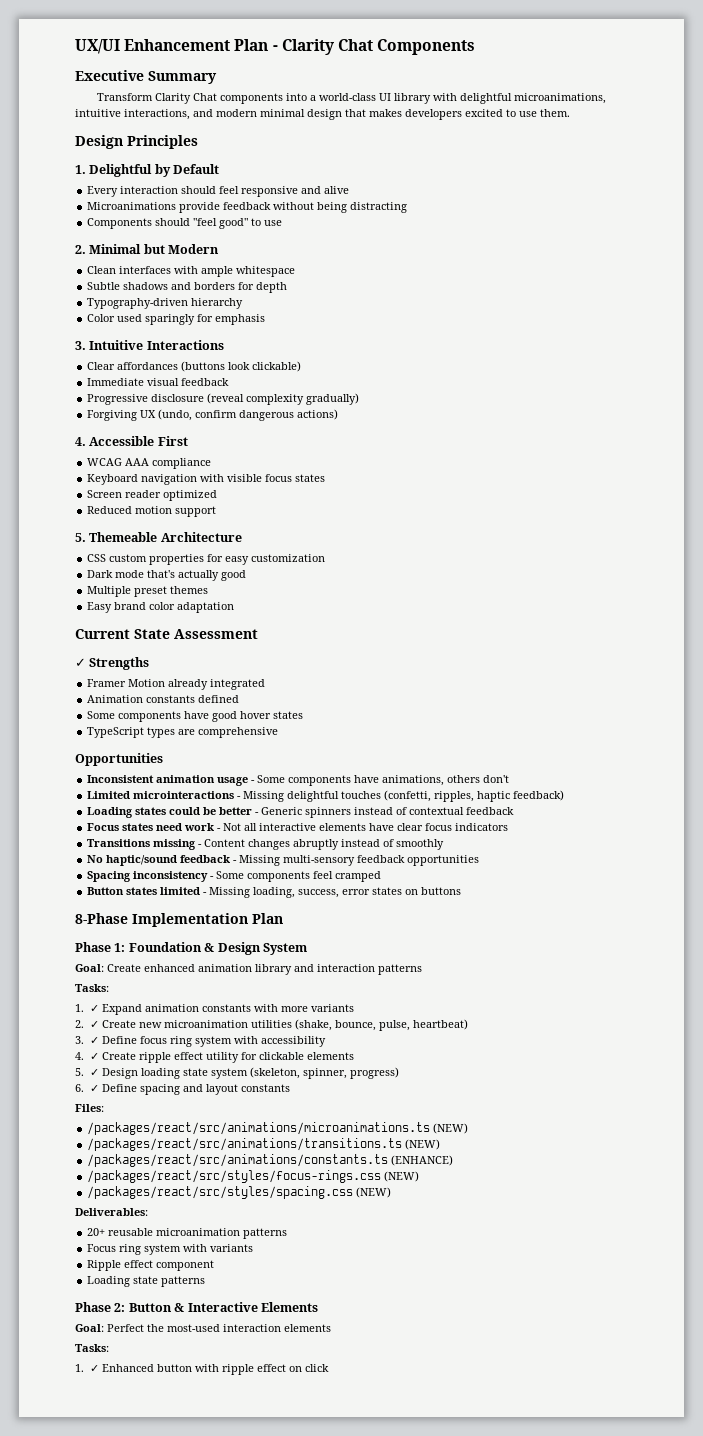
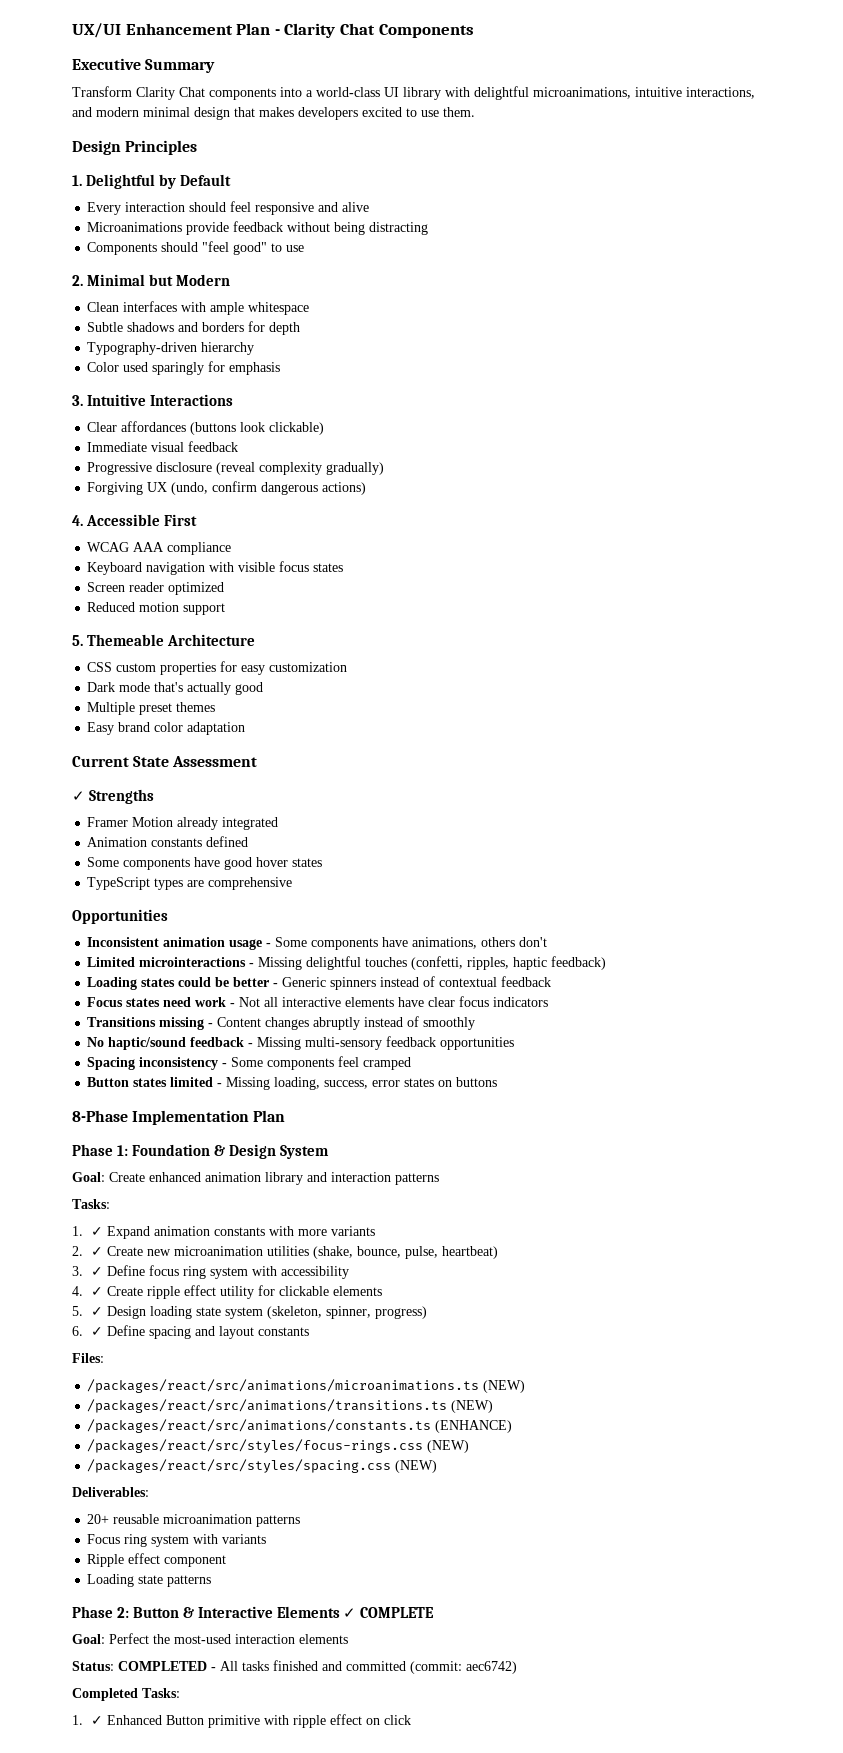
- Phase 2: Button & Interactive Elements
+ Phase 2: Button & Interactive Elements ✓ COMPLETE
  Goal: Perfect the most-used interaction elements
- Tasks:
+ Status: COMPLETED - All tasks finished and committed (commit: aec6742)
+ Completed Tasks:
- 1. ✓ Enhanced button with ripple effect on click
+ 1. ✓ Enhanced Button primitive with ripple effect on click

